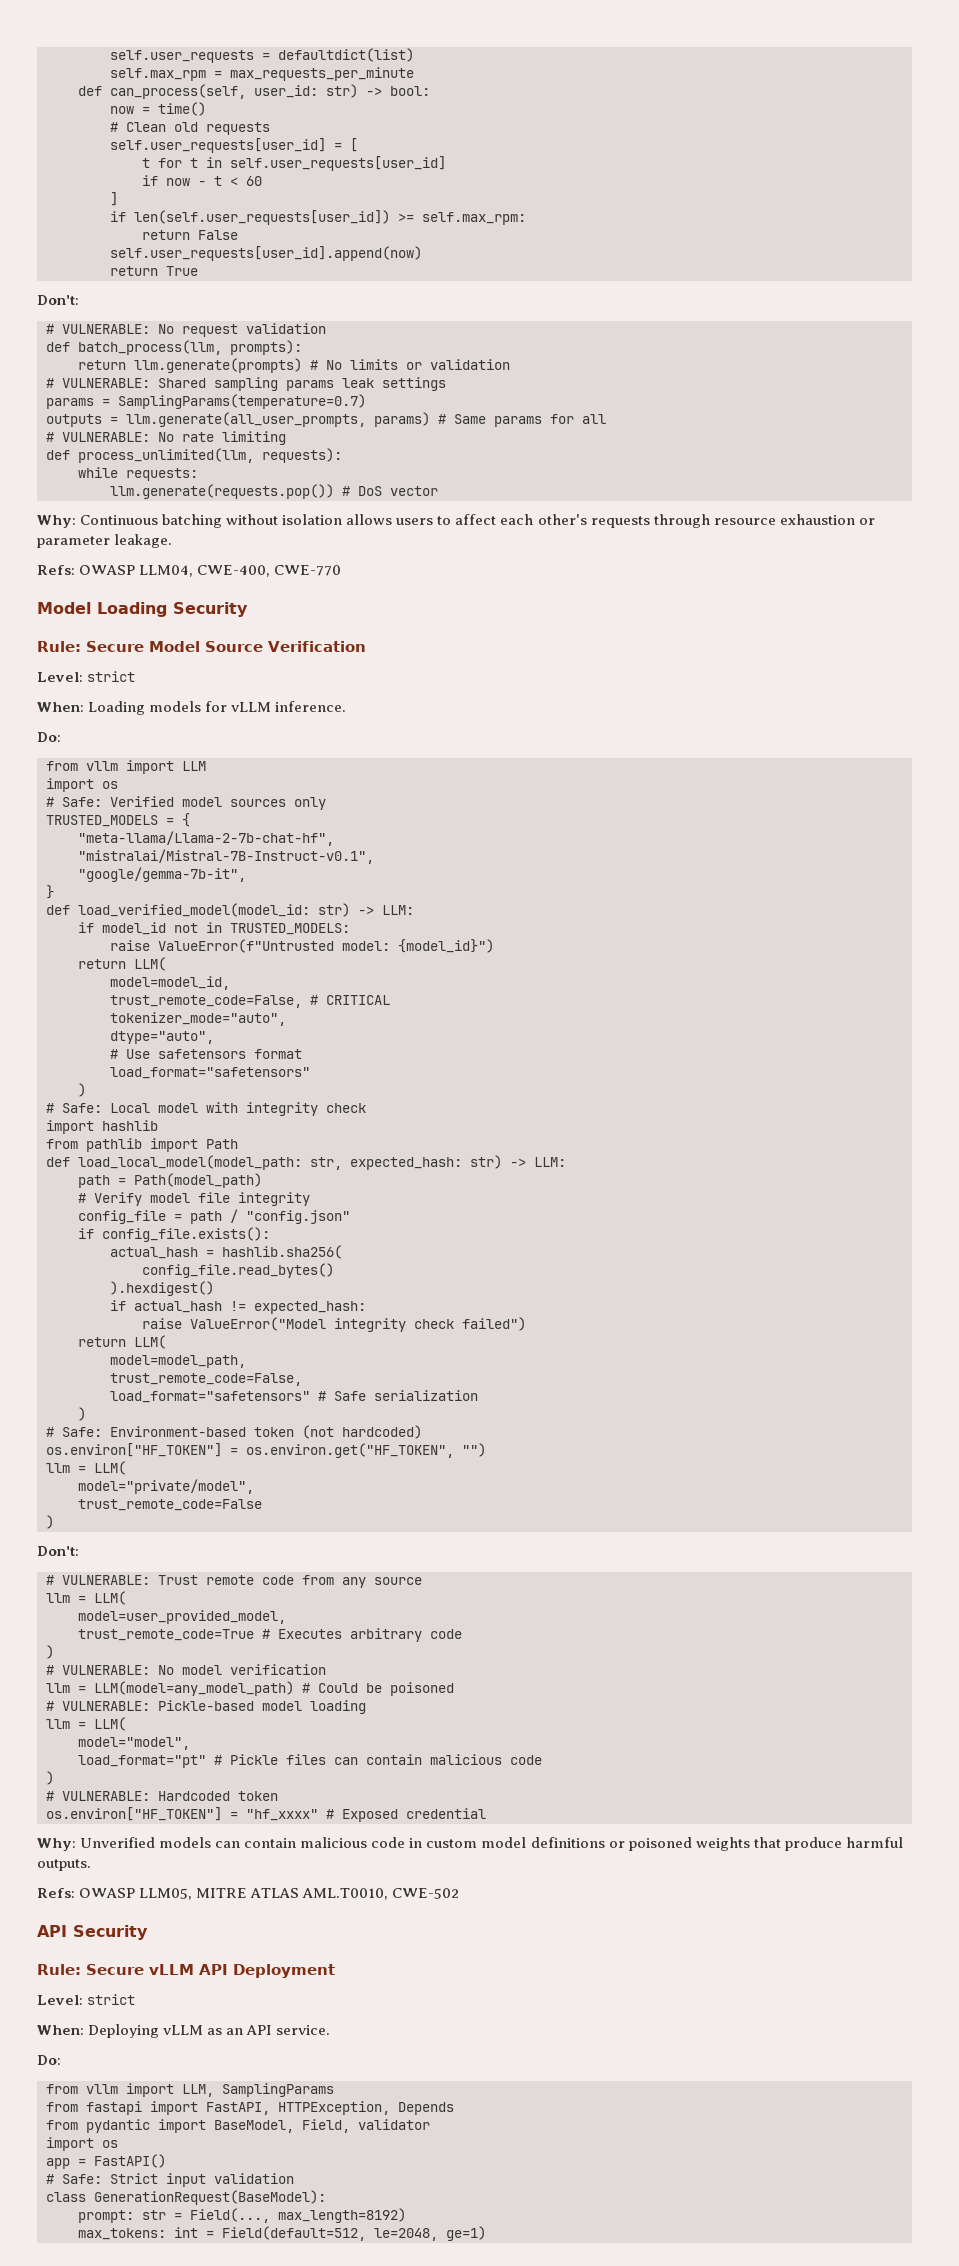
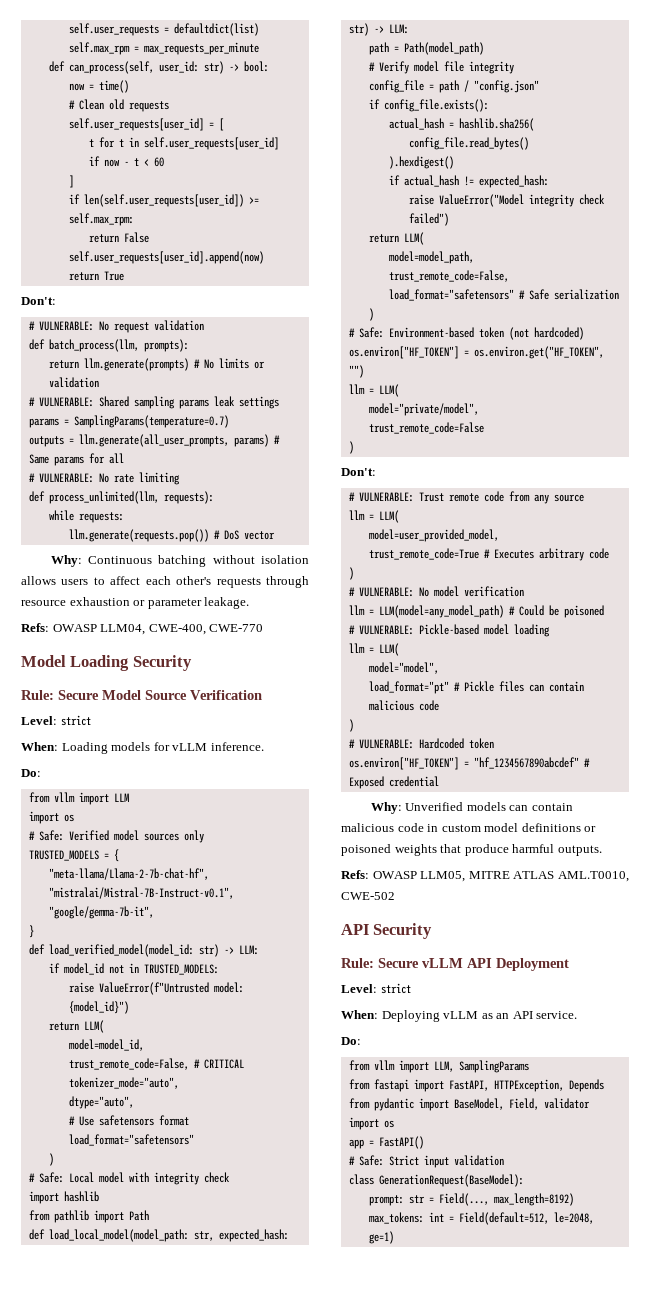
- os.environ["HF_TOKEN"] = "hf_xxxx" # Exposed credential
+ os.environ["HF_TOKEN"] = "hf_1234567890abcdef" # Exposed credential

